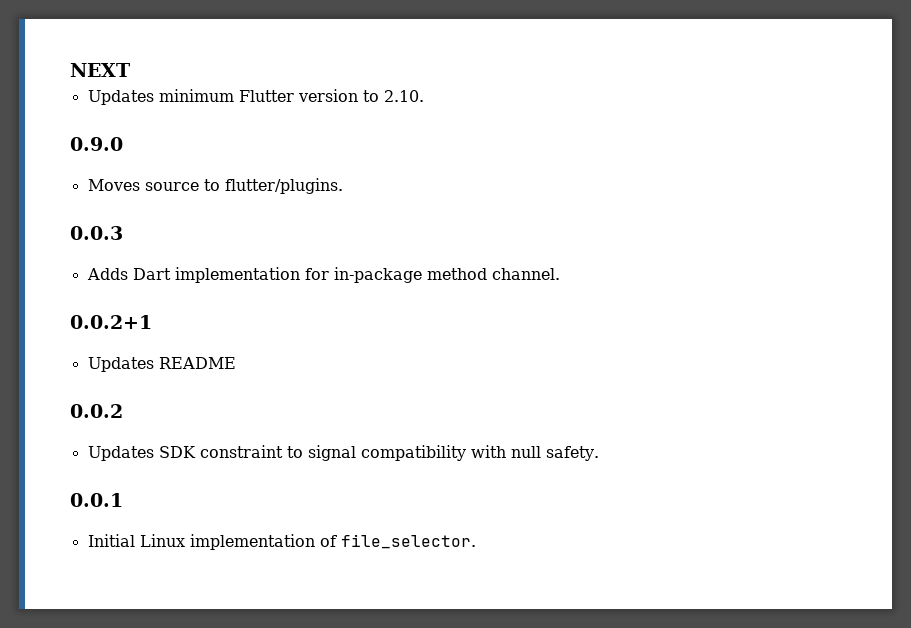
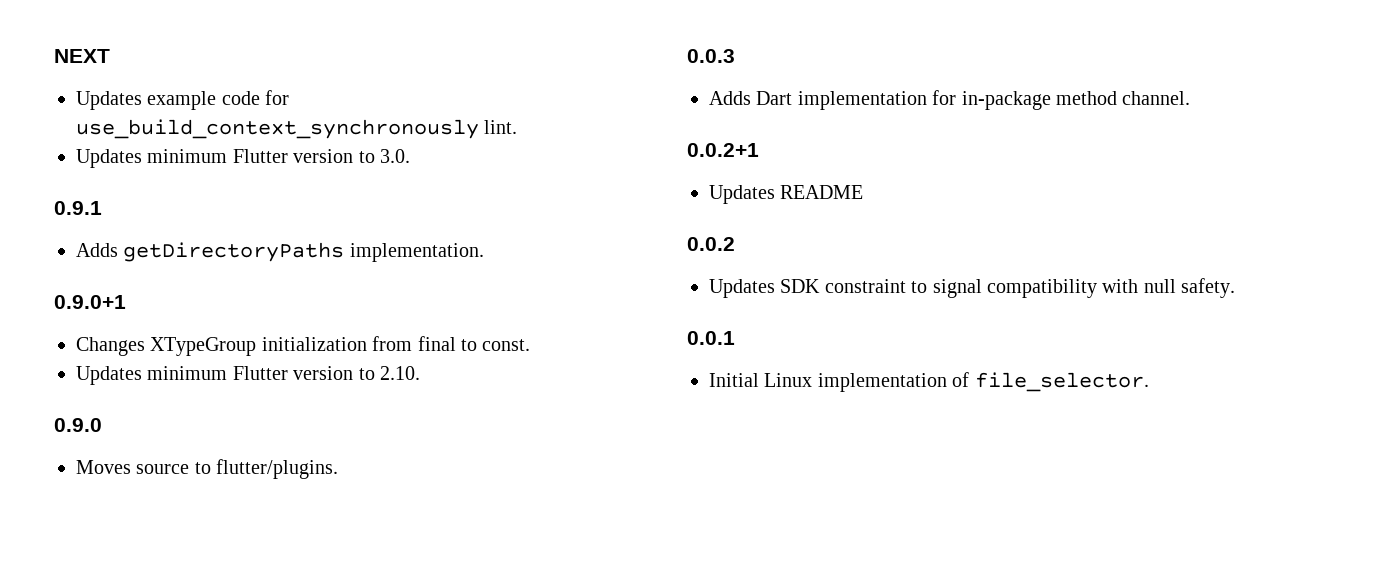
+ Updates example code for use_build_context_synchronously lint.
+ Updates minimum Flutter version to 3.0.
+ 0.9.1
+ Adds getDirectoryPaths implementation.
+ 0.9.0+1
+ Changes XTypeGroup initialization from final to const.

